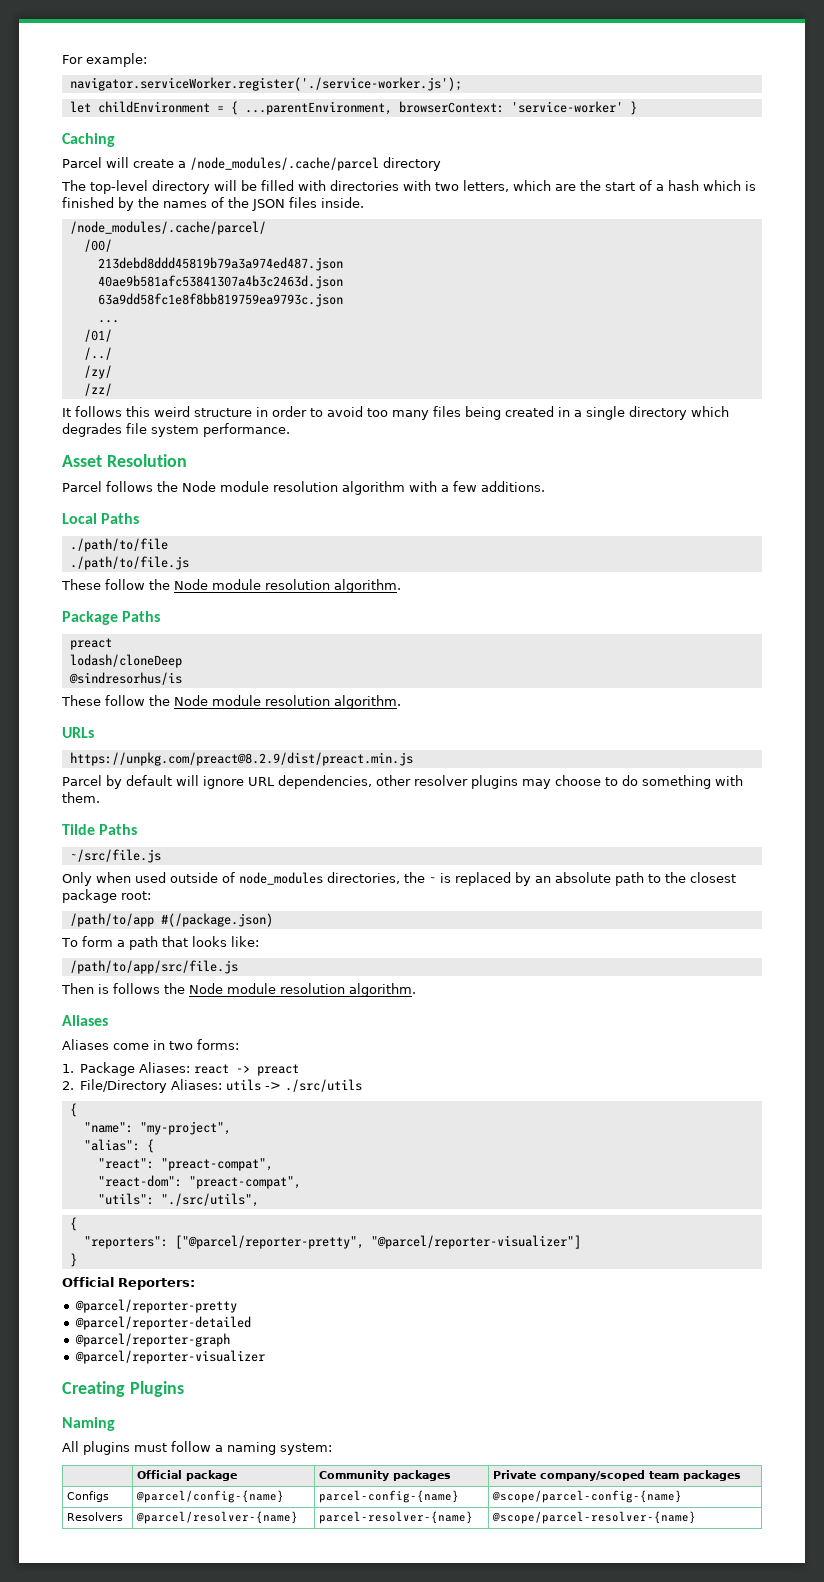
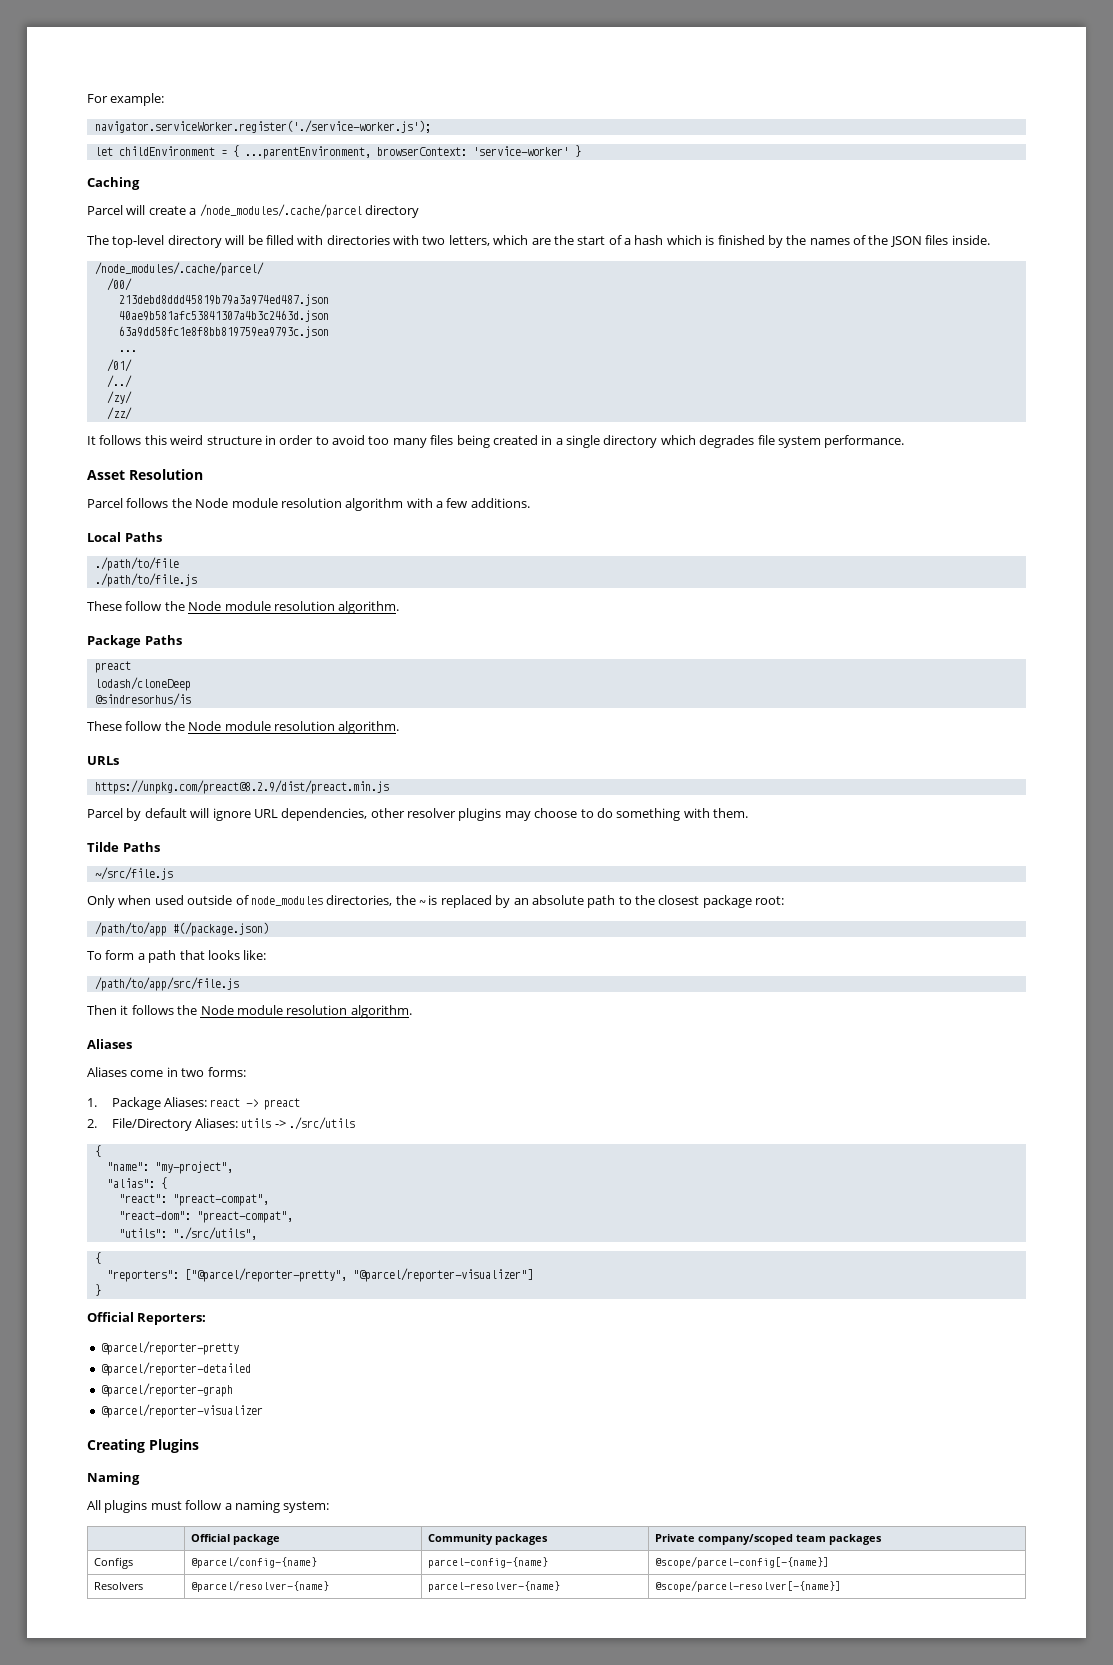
- Then is follows the Node module resolution algorithm.
+ Then it follows the Node module resolution algorithm.
- Configs | @parcel/config-{name} | parcel-config-{name} | @scope/parcel-config-{name}
+ Configs | @parcel/config-{name} | parcel-config-{name} | @scope/parcel-config[-{name}]
- Resolvers | @parcel/resolver-{name} | parcel-resolver-{name} | @scope/parcel-resolver-{name}
+ Resolvers | @parcel/resolver-{name} | parcel-resolver-{name} | @scope/parcel-resolver[-{name}]

